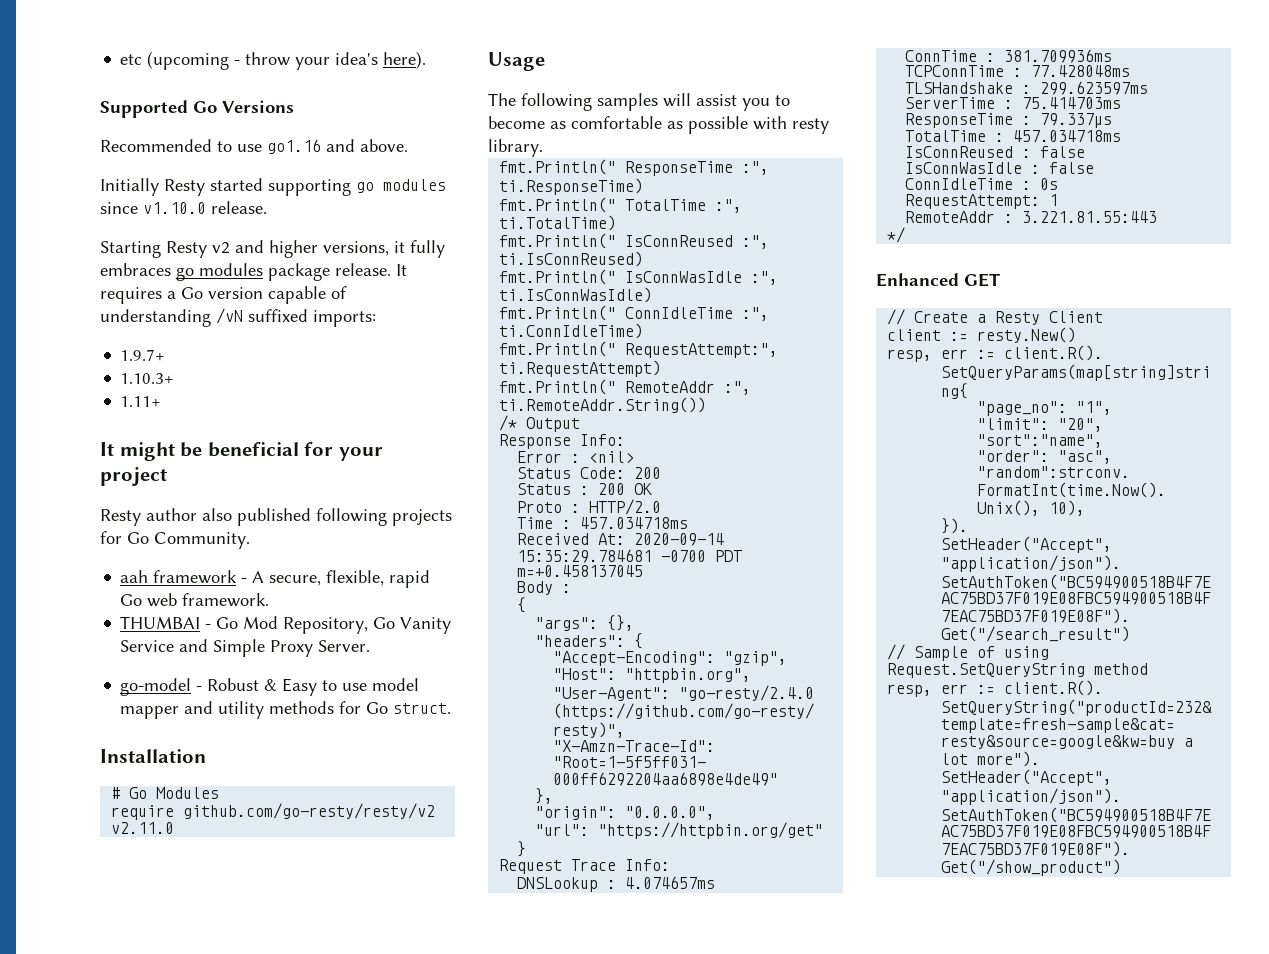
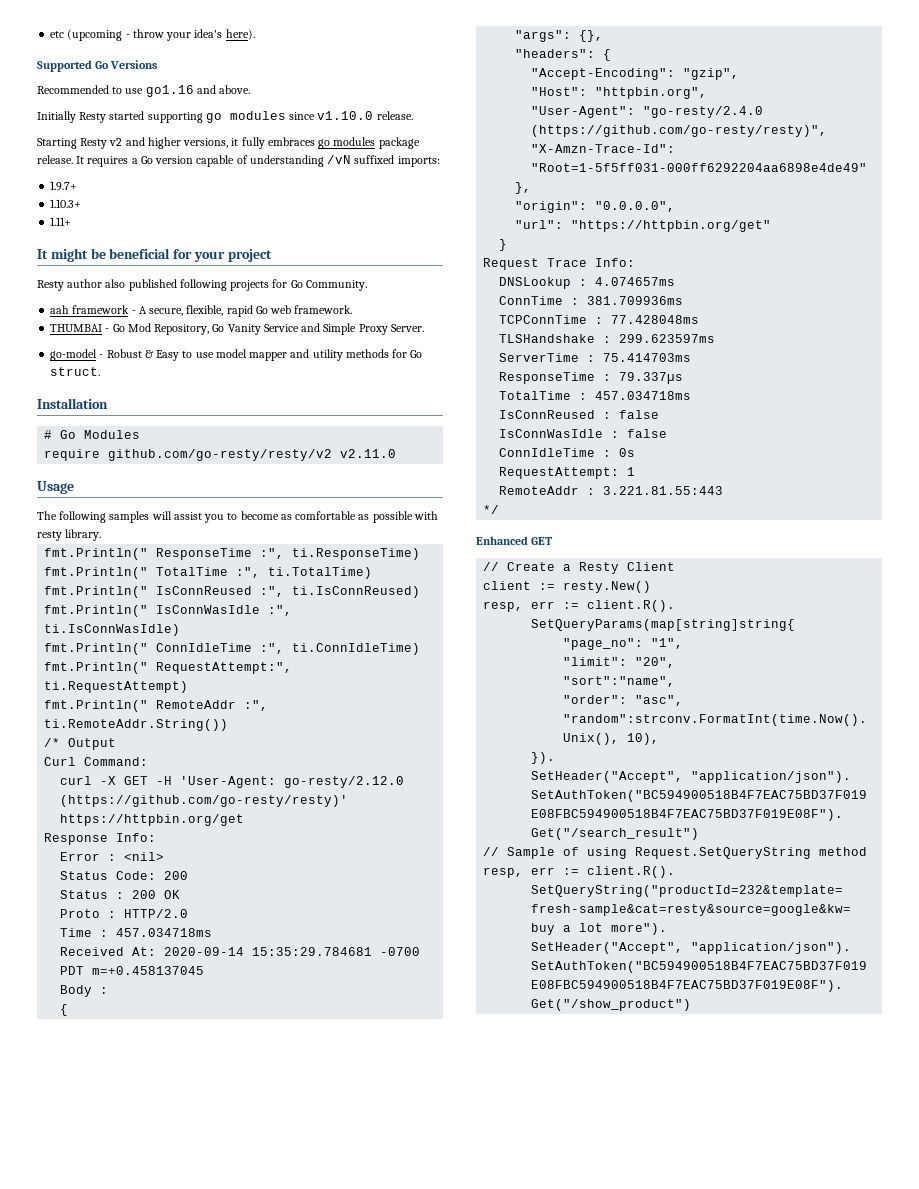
+ Curl Command:
+ curl -X GET -H 'User-Agent: go-resty/2.12.0 (https://github.com/go-resty/resty)' https://httpbin.org/get

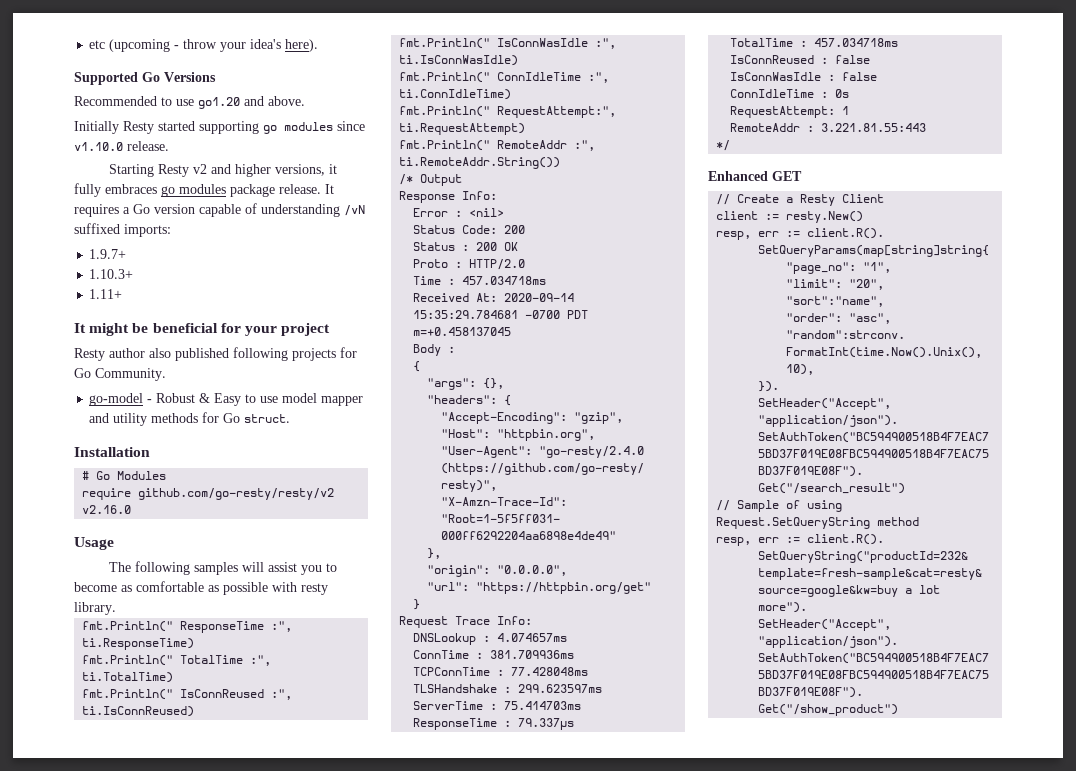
- Recommended to use go1.16 and above.
+ Recommended to use go1.20 and above.
- aah framework - A secure, flexible, rapid Go web framework.
- THUMBAI - Go Mod Repository, Go Vanity Service and Simple Proxy Server.
- require github.com/go-resty/resty/v2 v2.11.0
+ require github.com/go-resty/resty/v2 v2.16.0
- Curl Command:
- curl -X GET -H 'User-Agent: go-resty/2.12.0 (https://github.com/go-resty/resty)' https://httpbin.org/get

